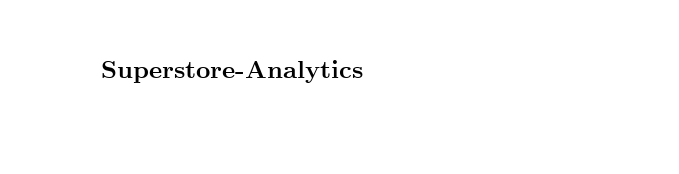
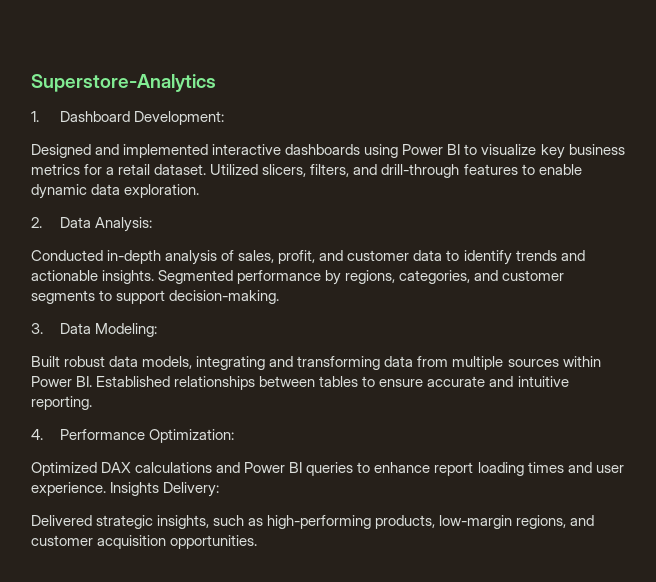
+ 1. Dashboard Development:
+ Designed and implemented interactive dashboards using Power BI to visualize key business metrics for a retail dataset. Utilized slicers, filters, and drill-through features to enable dynamic data exploration.
+ 2. Data Analysis:
+ Conducted in-depth analysis of sales, profit, and customer data to identify trends and actionable insights. Segmented performance by regions, categories, and customer segments to support decision-making.
+ 3. Data Modeling:
+ Built robust data models, integrating and transforming data from multiple sources within Power BI. Established relationships between tables to ensure accurate and intuitive reporting.
+ 4. Performance Optimization:
+ Optimized DAX calculations and Power BI queries to enhance report loading times and user experience. Insights Delivery:
+ Delivered strategic insights, such as high-performing products, low-margin regions, and customer acquisition opportunities.

